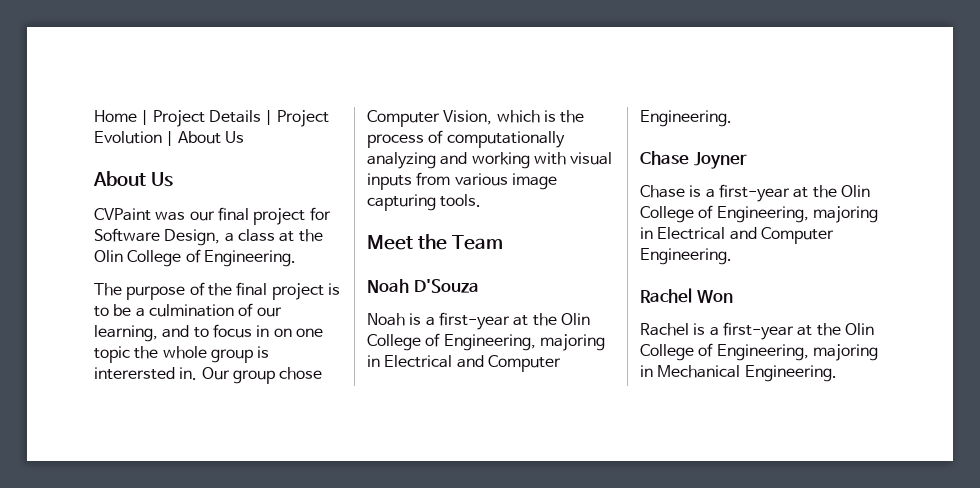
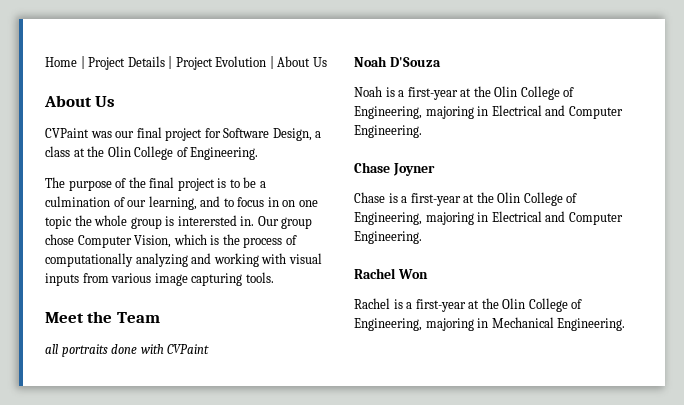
+ all portraits done with CVPaint

